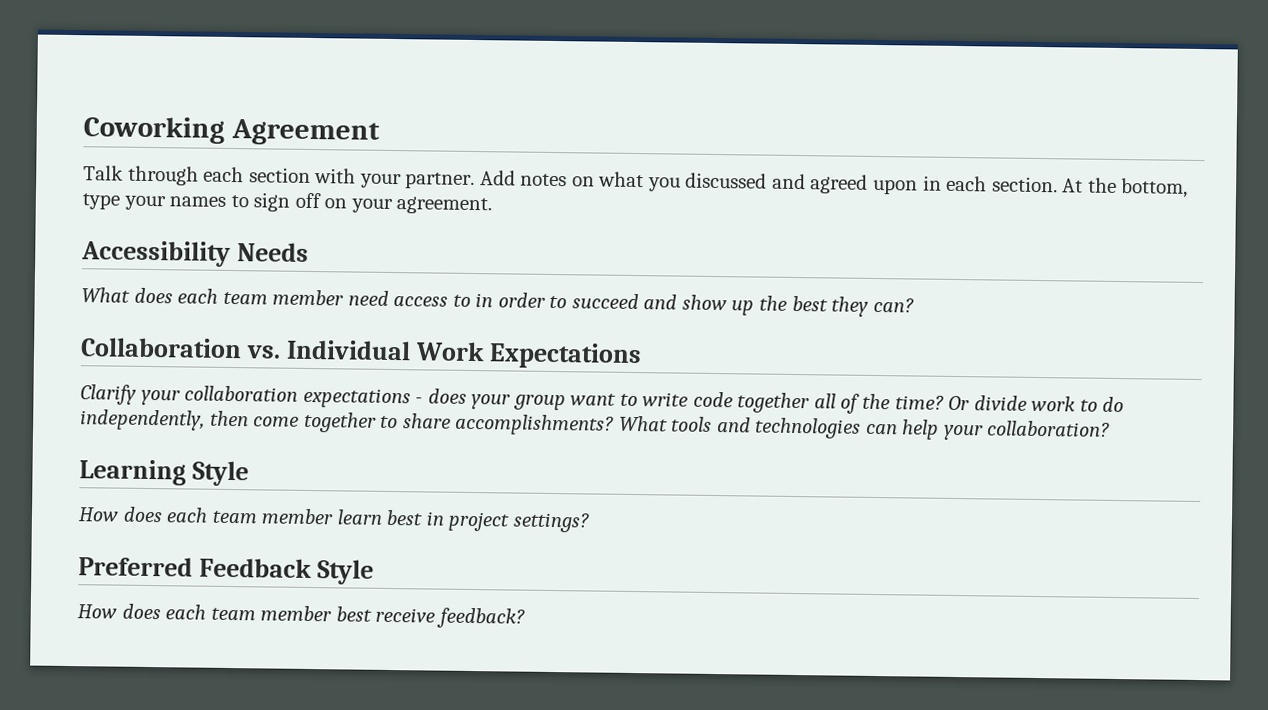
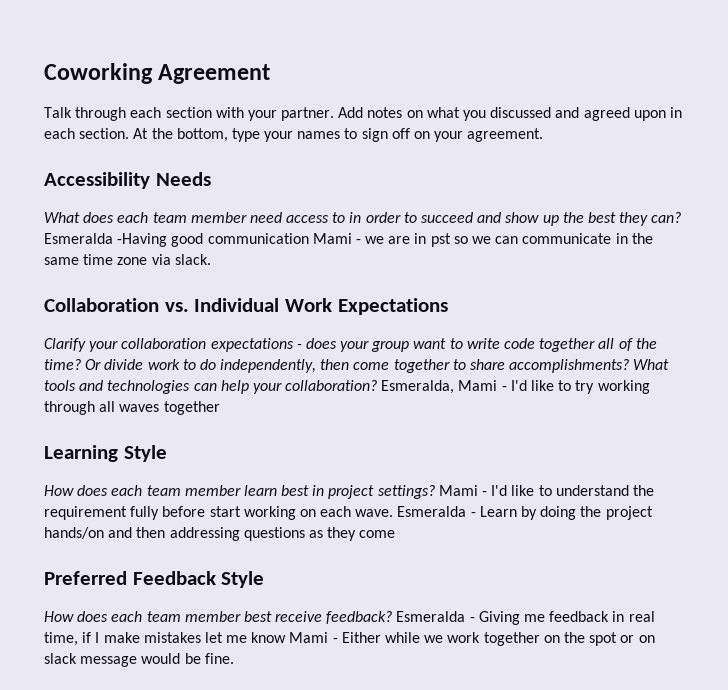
+ Esmeralda -Having good communication Mami - we are in pst so we can communicate in the same time zone via slack.
+ Esmeralda, Mami - I'd like to try working through all waves together
+ Mami - I'd like to understand the requirement fully before start working on each wave. Esmeralda - Learn by doing the project hands/on and then addressing questions as they come
+ Esmeralda - Giving me feedback in real time, if I make mistakes let me know Mami - Either while we work together on the spot or on slack message would be fine.

